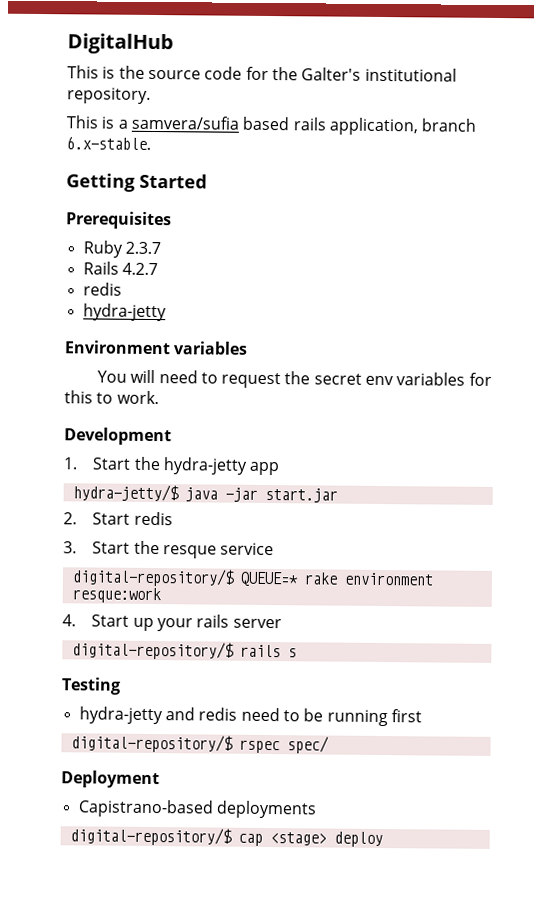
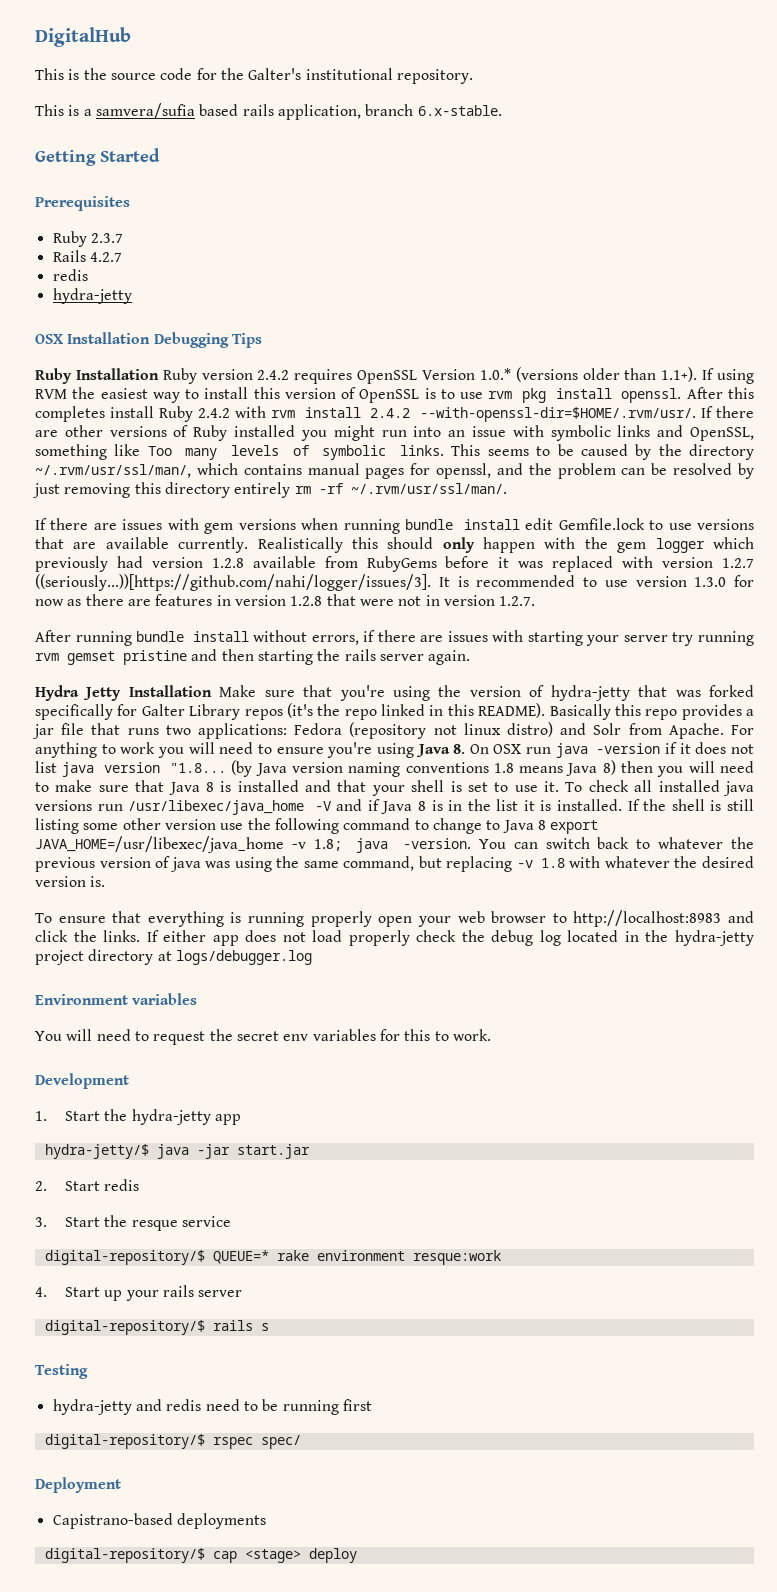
+ OSX Installation Debugging Tips
+ Ruby Installation Ruby version 2.4.2 requires OpenSSL Version 1.0.* (versions older than 1.1+). If using RVM the easiest way to install this version of OpenSSL is to use rvm pkg install openssl. After this completes install Ruby 2.4.2 with rvm install 2.4.2 --with-openssl-dir=$HOME/.rvm/usr/. If there are other versions of Ruby installed you might run into an issue with symbolic links and OpenSSL, something like Too many levels of symbolic links. This seems to be caused by the directory ~/.rvm/usr/ssl/man/, which contains manual pages for openssl, and the problem can be resolved by just removing this directory entirely rm -rf ~/.rvm/usr/ssl/man/.
+ If there are issues with gem versions when running bundle install edit Gemfile.lock to use versions that are available currently. Realistically this should only happen with the gem logger which previously had version 1.2.8 available from RubyGems before it was replaced with version 1.2.7 ((seriously...))[https://github.com/nahi/logger/issues/3]. It is recommended to use version 1.3.0 for now as there are features in version 1.2.8 that were not in version 1.2.7.
+ After running bundle install without errors, if there are issues with starting your server try running rvm gemset pristine and then starting the rails server again.
+ Hydra Jetty Installation Make sure that you're using the version of hydra-jetty that was forked specifically for Galter Library repos (it's the repo linked in this README). Basically this repo provides a jar file that runs two applications: Fedora (repository not linux distro) and Solr from Apache. For anything to work you will need to ensure you're using Java 8. On OSX run java -version if it does not list java version "1.8... (by Java version naming conventions 1.8 means Java 8) then you will need to make sure that Java 8 is installed and that your shell is set to use it. To check all installed java versions run /usr/libexec/java_home -V and if Java 8 is in the list it is installed. If the shell is still listing some other version use the following command to change to Java 8 export JAVA_HOME=/usr/libexec/java_home -v 1.8; java -version. You can switch back to whatever the previous version of java was using the same command, but replacing -v 1.8 with whatever the desired version is.
+ To ensure that everything is running properly open your web browser to http://localhost:8983 and click the links. If either app does not load properly check the debug log located in the hydra-jetty project directory at logs/debugger.log

